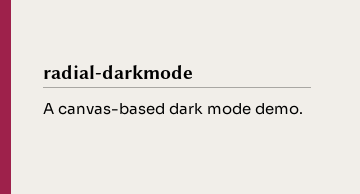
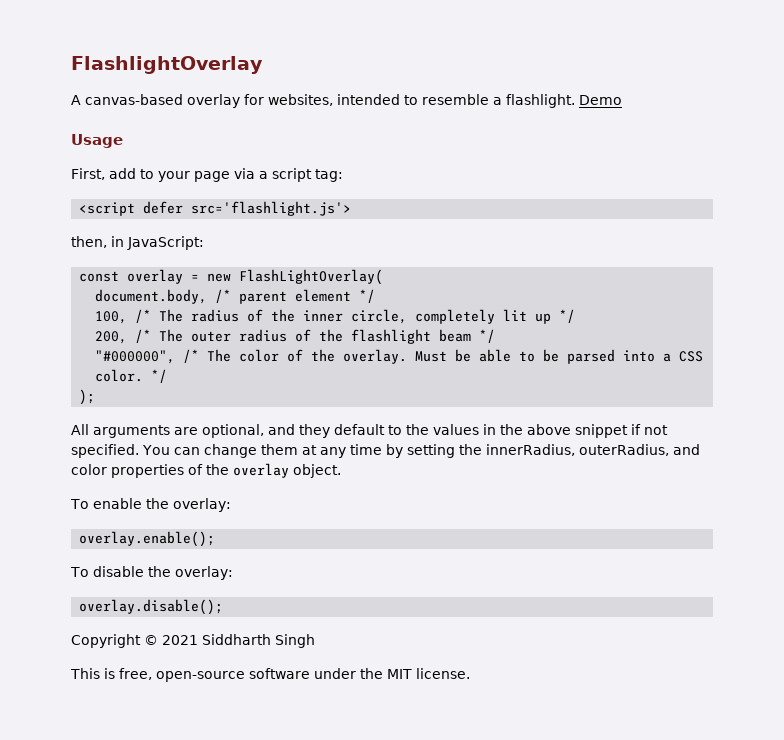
- radial-darkmode
+ FlashlightOverlay
- A canvas-based dark mode demo.
+ A canvas-based overlay for websites, intended to resemble a flashlight. Demo
+ Usage
+ First, add to your page via a script tag:
+ <script defer src='flashlight.js'>
+ then, in JavaScript:
+ const overlay = new FlashLightOverlay(
+ document.body, /* parent element */
+ 100, /* The radius of the inner circle, completely lit up */
+ 200, /* The outer radius of the flashlight beam */
+ "#000000", /* The color of the overlay. Must be able to be parsed into a CSS color. */
+ );
+ All arguments are optional, and they default to the values in the above snippet if not specified. You can change them at any time by setting the innerRadius, outerRadius, and color properties of the overlay object.
+ To enable the overlay:
+ overlay.enable();
+ To disable the overlay:
+ overlay.disable();
+ Copyright © 2021 Siddharth Singh
+ This is free, open-source software under the MIT license.

